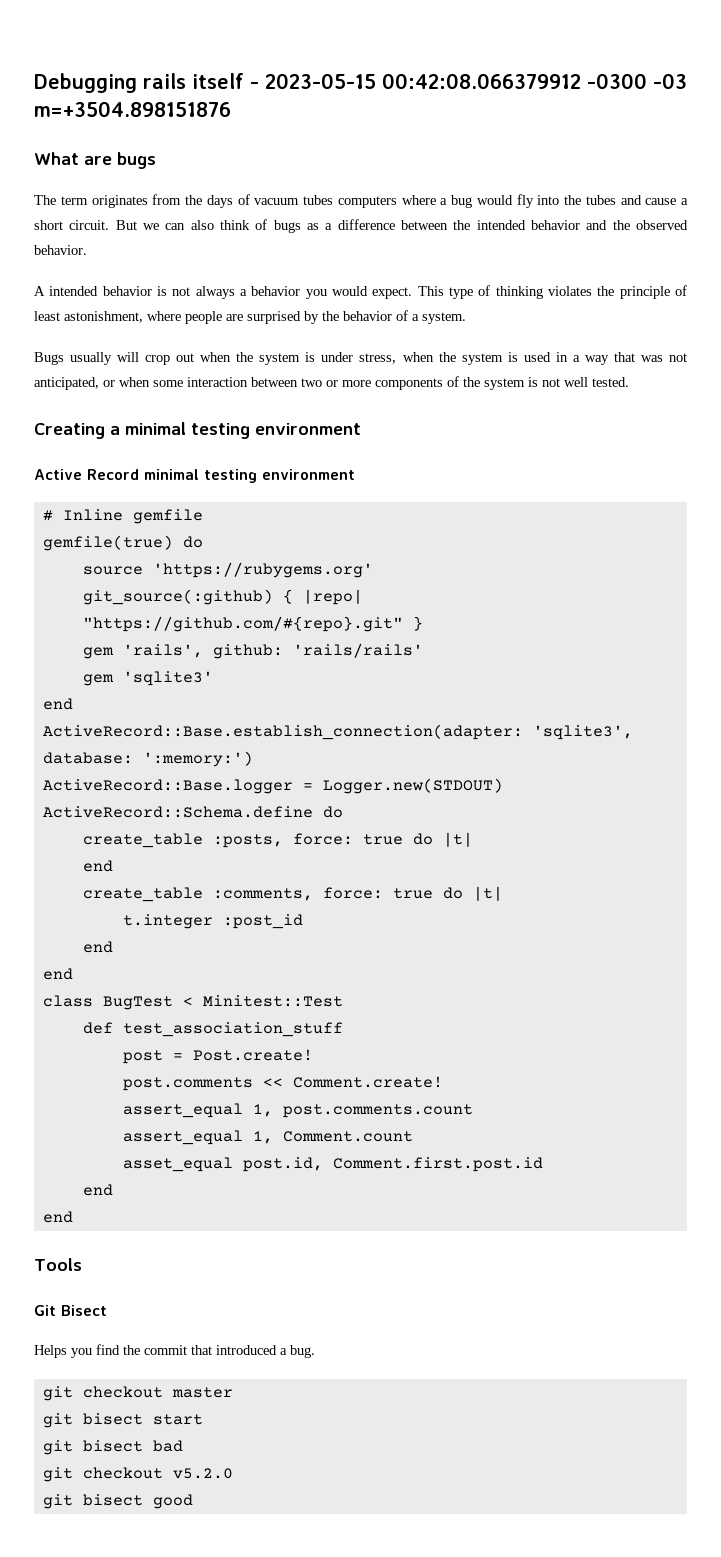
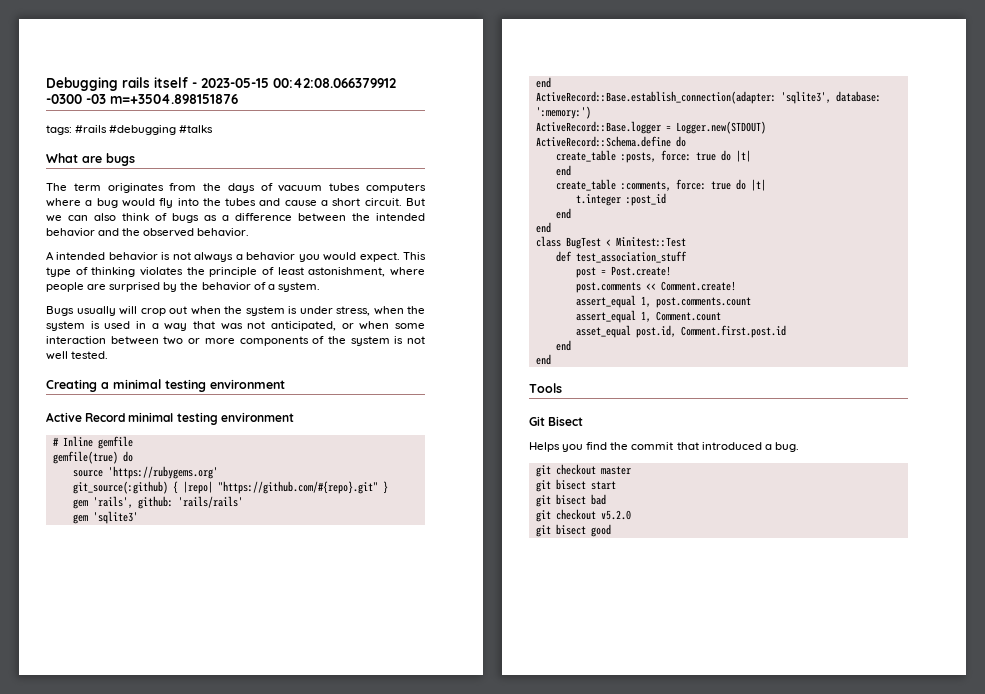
+ tags: #rails #debugging #talks

